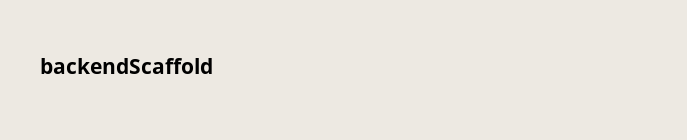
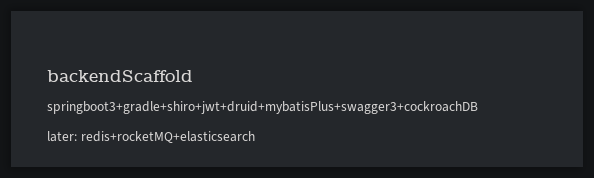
+ springboot3+gradle+shiro+jwt+druid+mybatisPlus+swagger3+cockroachDB
+ later: redis+rocketMQ+elasticsearch

